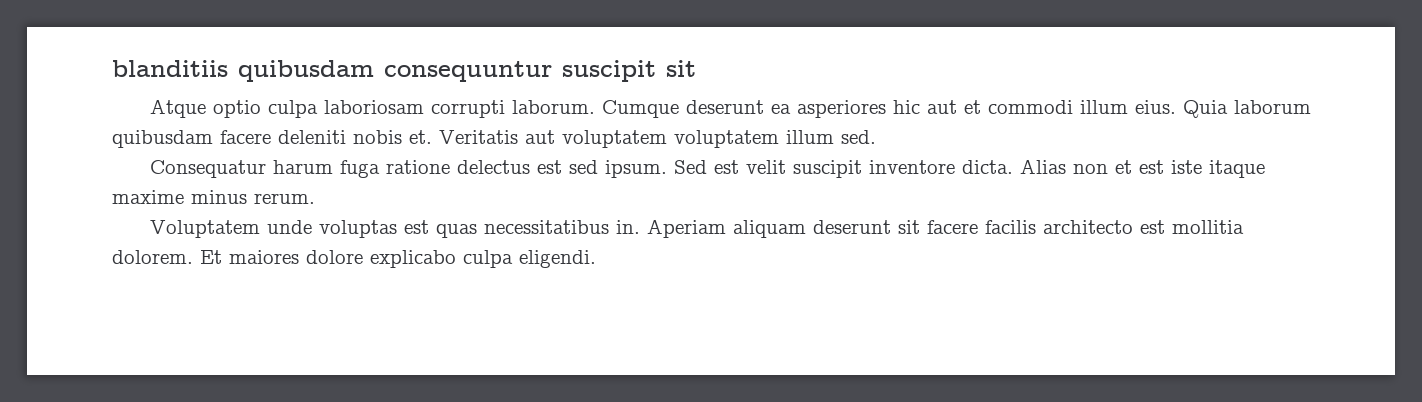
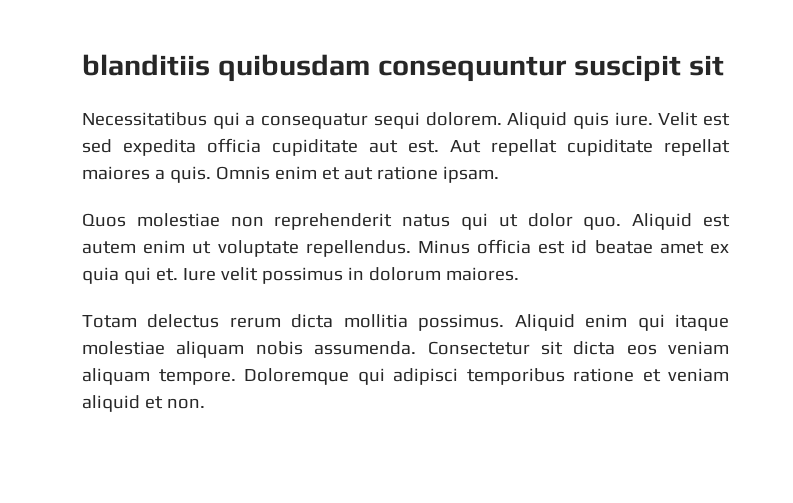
- Atque optio culpa laboriosam corrupti laborum. Cumque deserunt ea asperiores hic aut et commodi illum eius. Quia laborum quibusdam facere deleniti nobis et. Veritatis aut voluptatem voluptatem illum sed.
- Consequatur harum fuga ratione delectus est sed ipsum. Sed est velit suscipit inventore dicta. Alias non et est iste itaque maxime minus rerum.
- Voluptatem unde voluptas est quas necessitatibus in. Aperiam aliquam deserunt sit facere facilis architecto est mollitia dolorem. Et maiores dolore explicabo culpa eligendi.
+ Necessitatibus qui a consequatur sequi dolorem. Aliquid quis iure. Velit est sed expedita officia cupiditate aut est. Aut repellat cupiditate repellat maiores a quis. Omnis enim et aut ratione ipsam.
+ Quos molestiae non reprehenderit natus qui ut dolor quo. Aliquid est autem enim ut voluptate repellendus. Minus officia est id beatae amet ex quia qui et. Iure velit possimus in dolorum maiores.
+ Totam delectus rerum dicta mollitia possimus. Aliquid enim qui itaque molestiae aliquam nobis assumenda. Consectetur sit dicta eos veniam aliquam tempore. Doloremque qui adipisci temporibus ratione et veniam aliquid et non.

